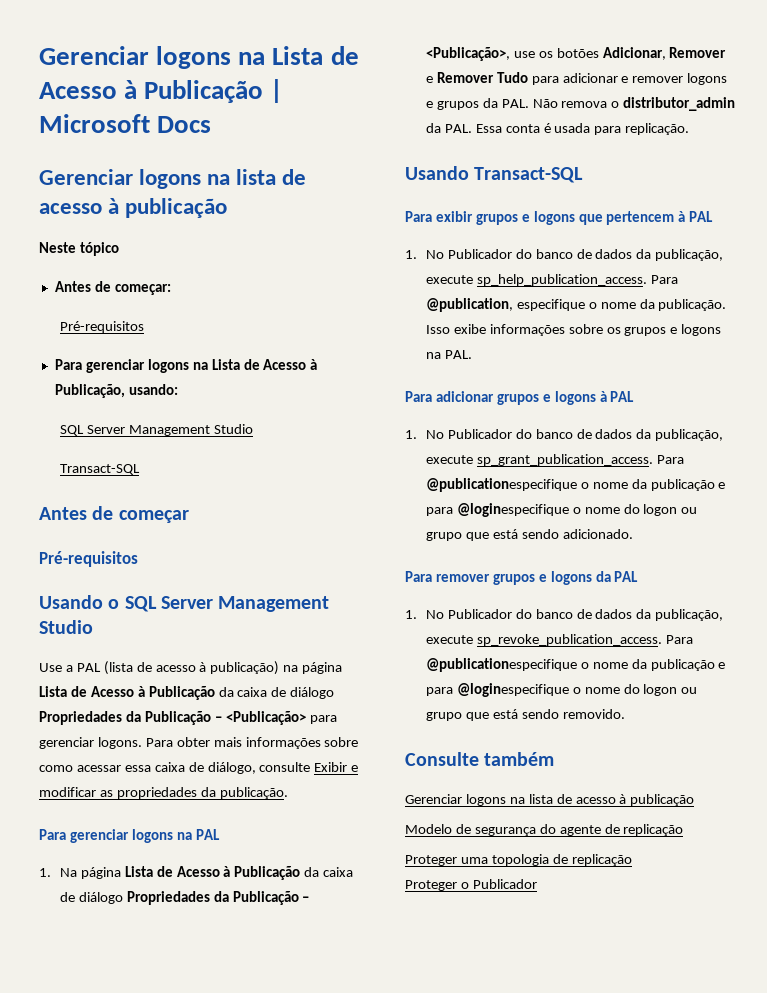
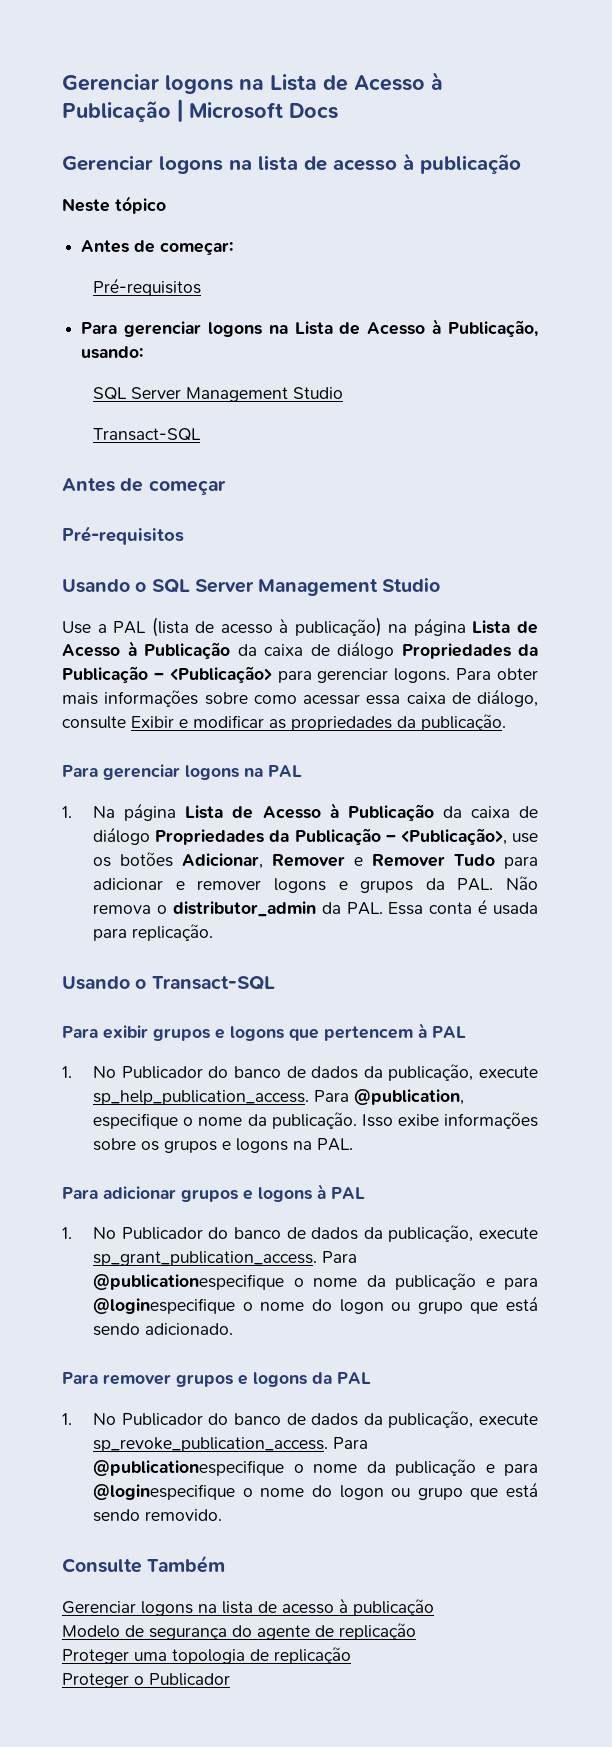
- Usando Transact-SQL
+ Usando o Transact-SQL
- Consulte também
+ Consulte Também

